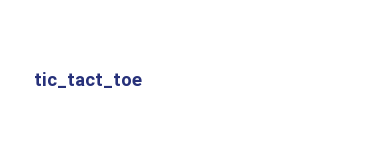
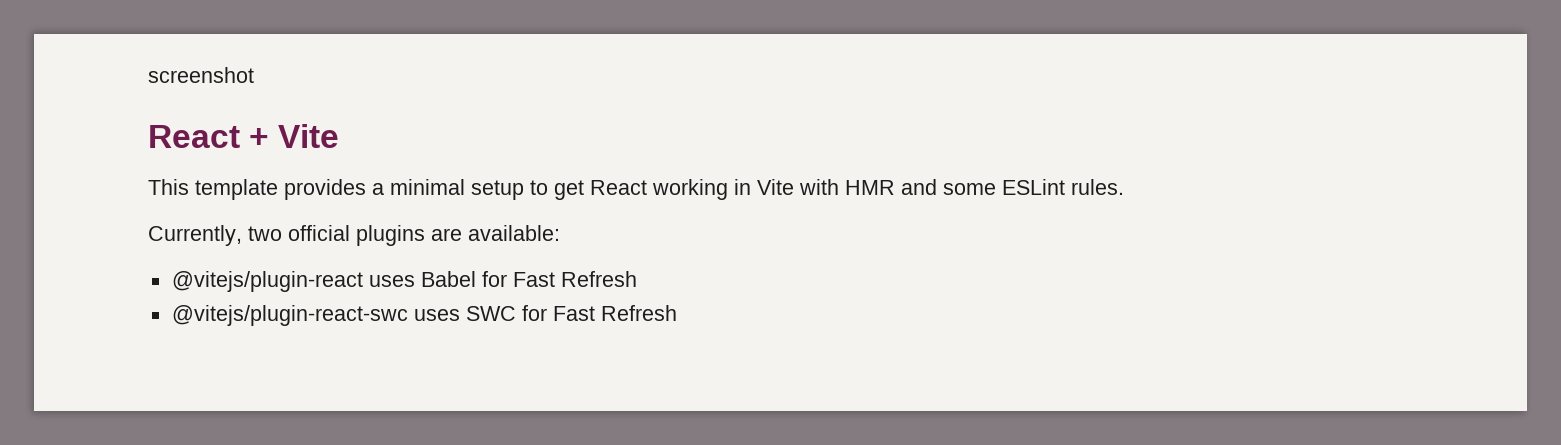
- tic_tact_toe
+ screenshot
+ React + Vite
+ This template provides a minimal setup to get React working in Vite with HMR and some ESLint rules.
+ Currently, two official plugins are available:
+ @vitejs/plugin-react uses Babel for Fast Refresh
+ @vitejs/plugin-react-swc uses SWC for Fast Refresh

